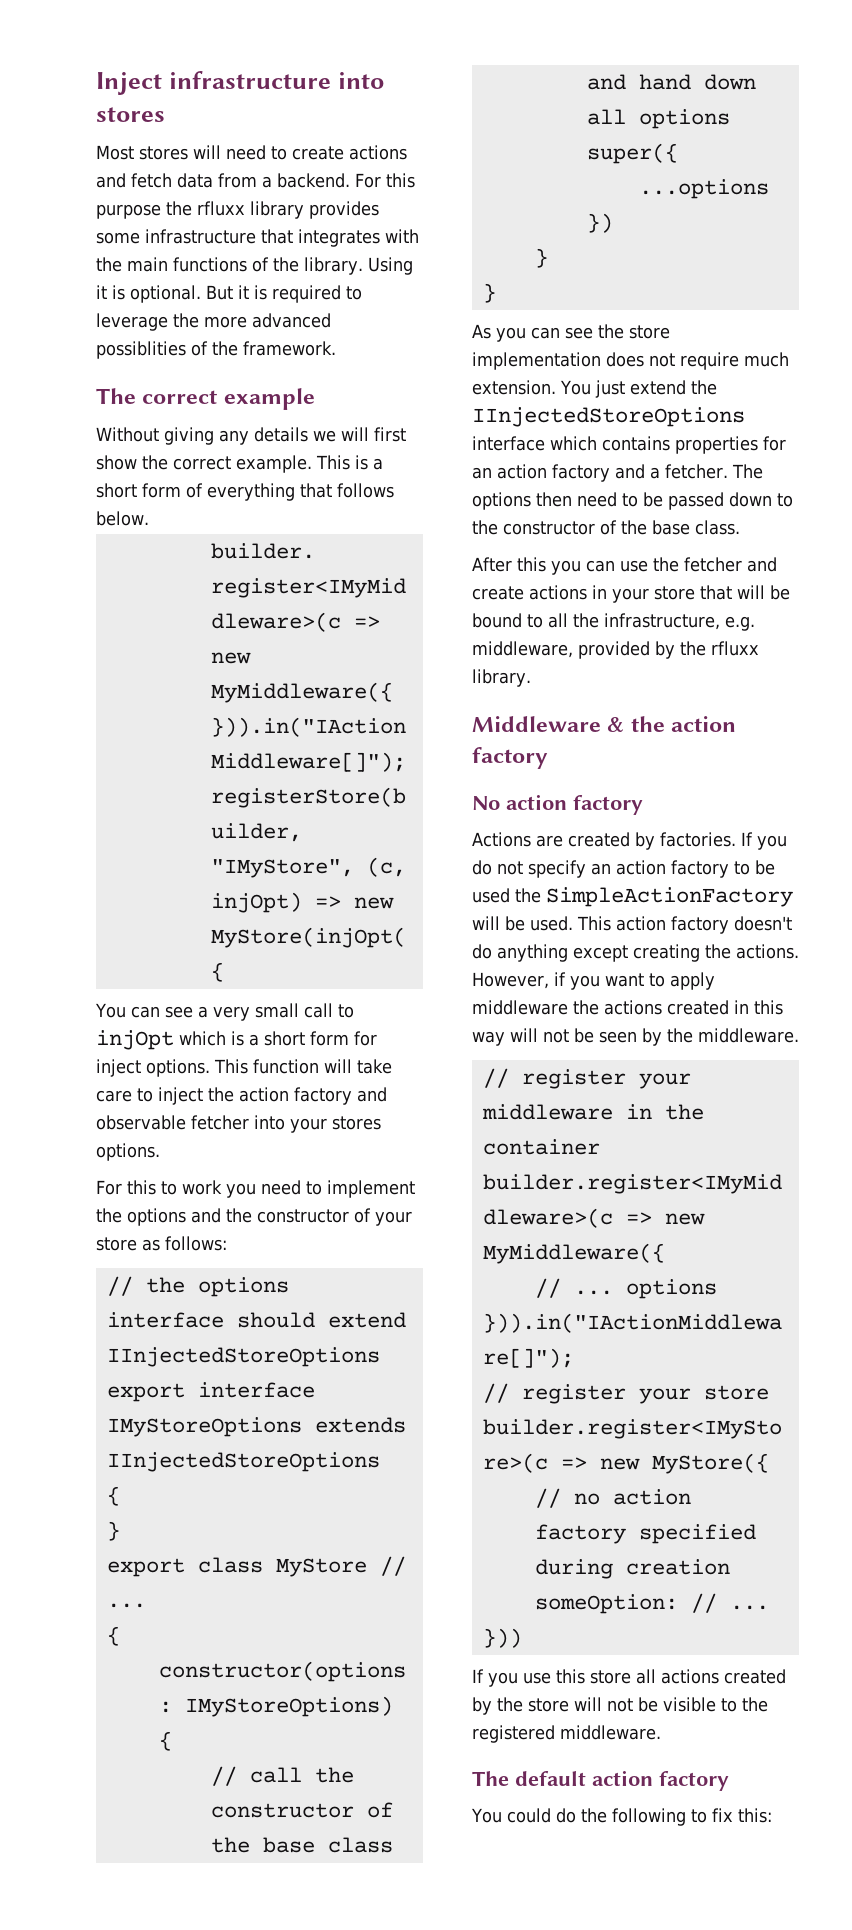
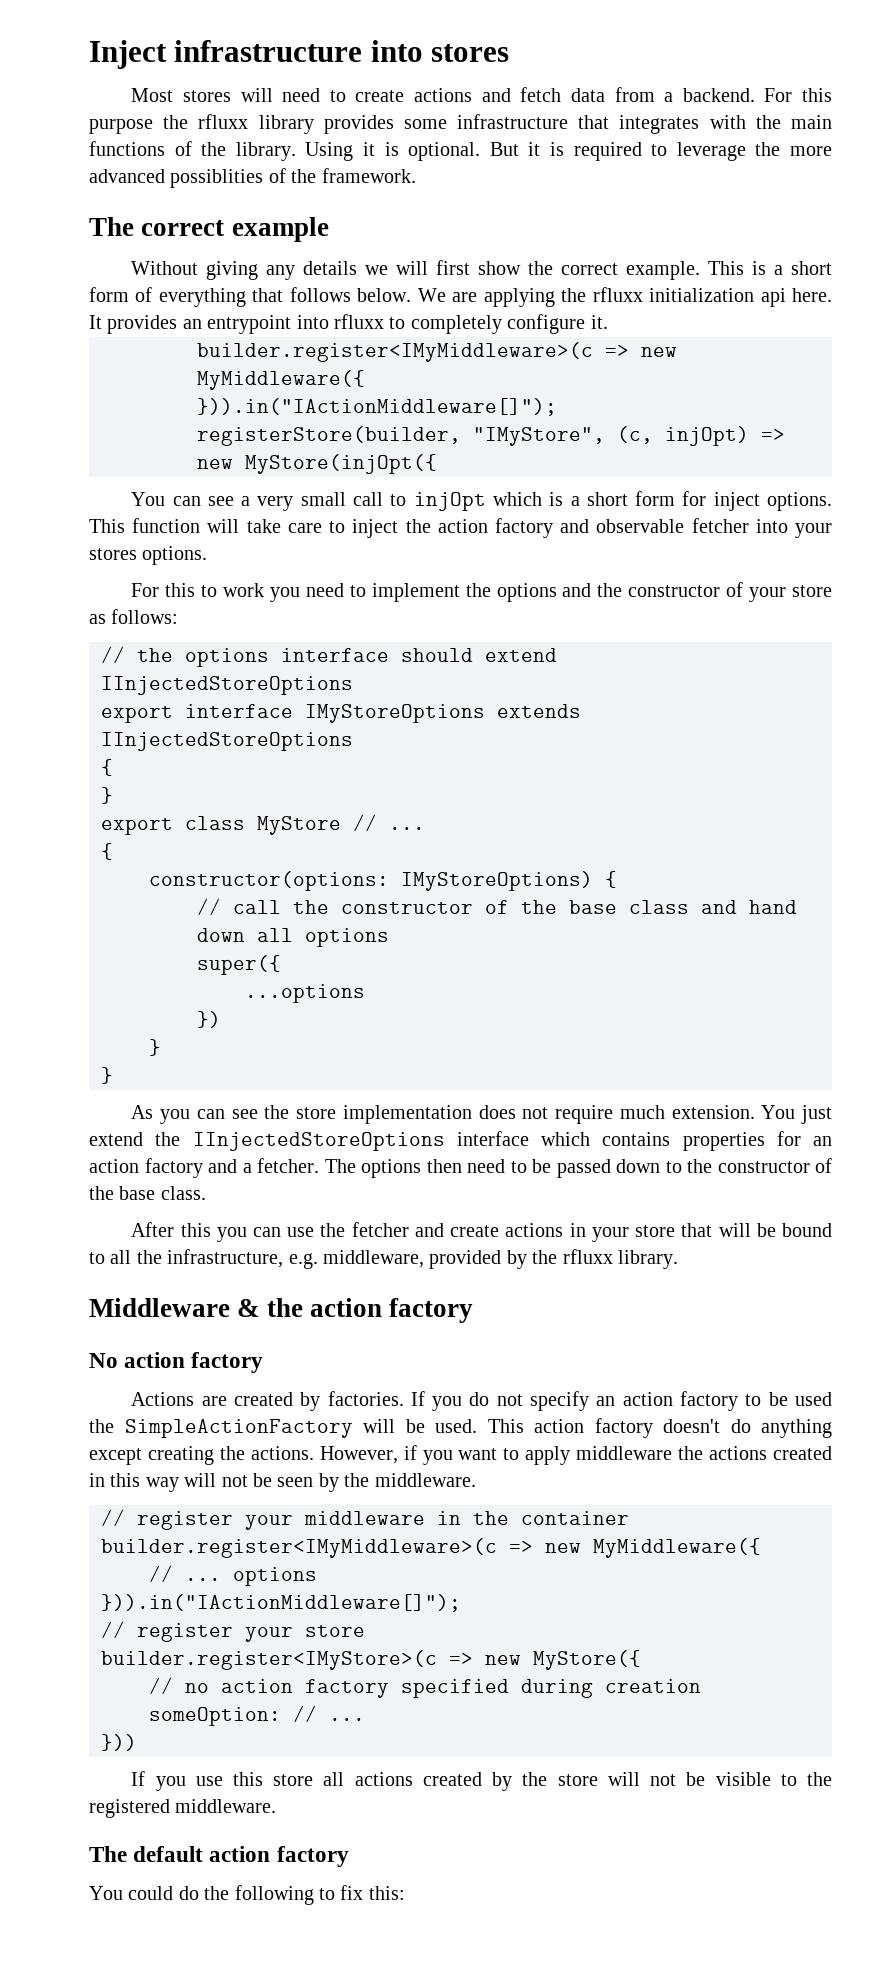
+ We are applying the rfluxx initialization api here. It provides an entrypoint into rfluxx to completely configure it.

